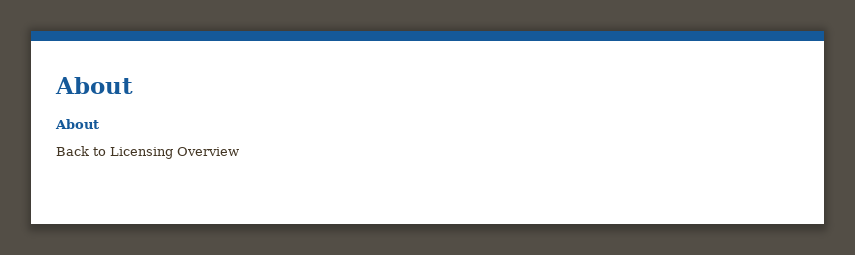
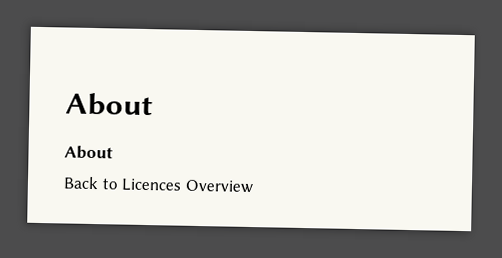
- Back to Licensing Overview
+ Back to Licences Overview

